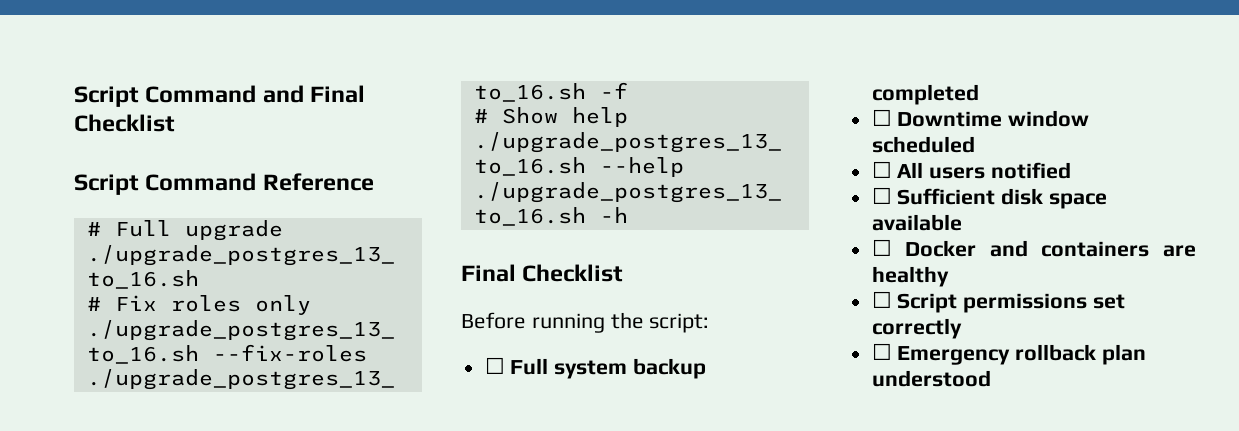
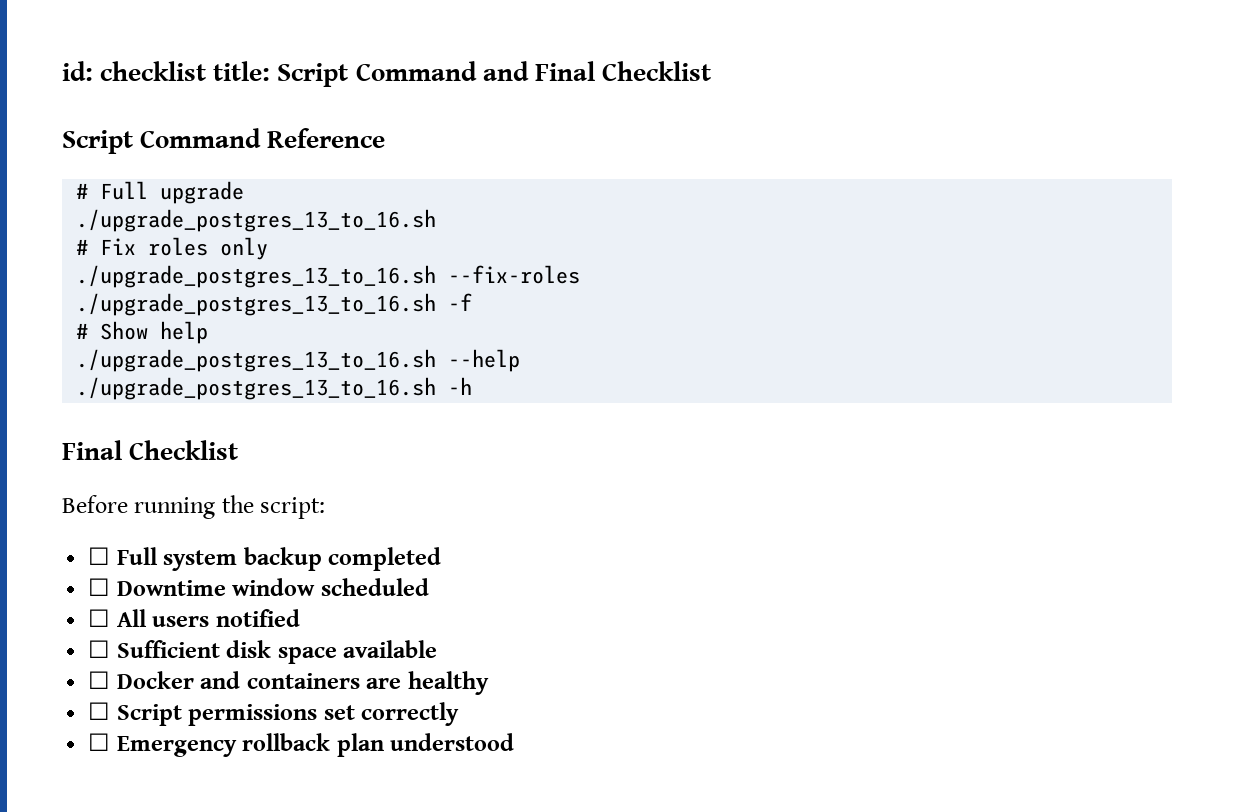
- Script Command and Final Checklist
+ id: checklist title: Script Command and Final Checklist

